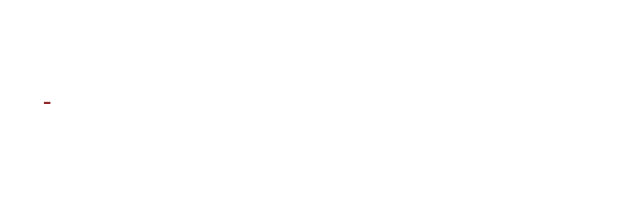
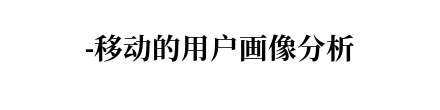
- -
+ -移动的用户画像分析

